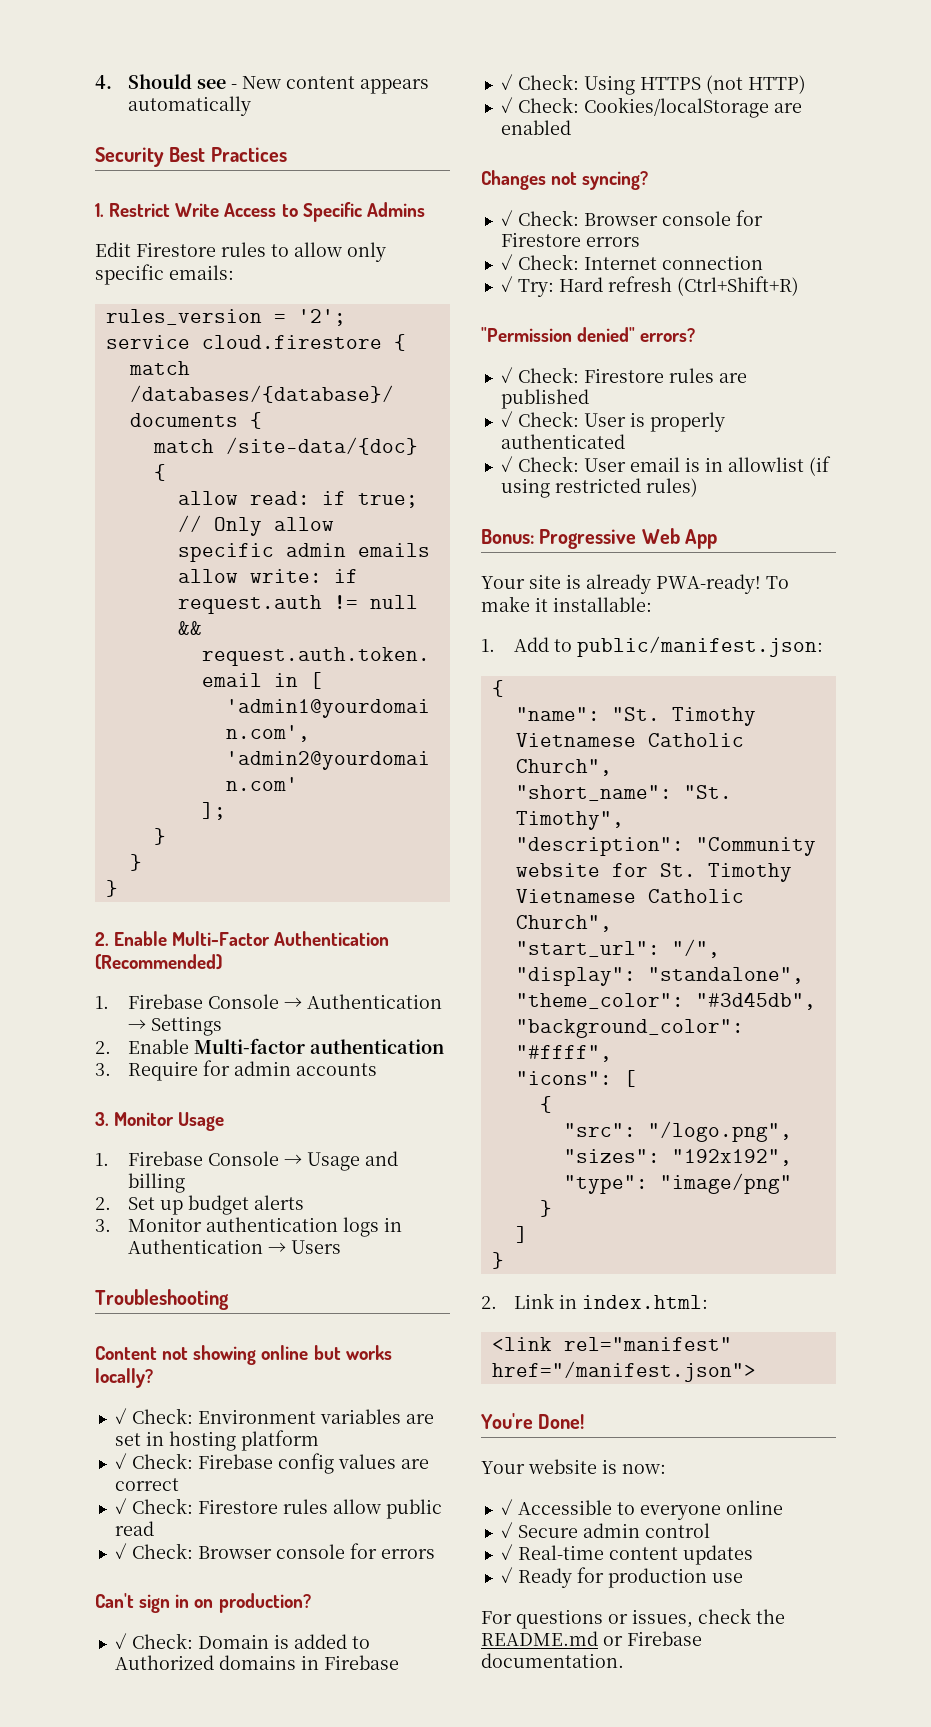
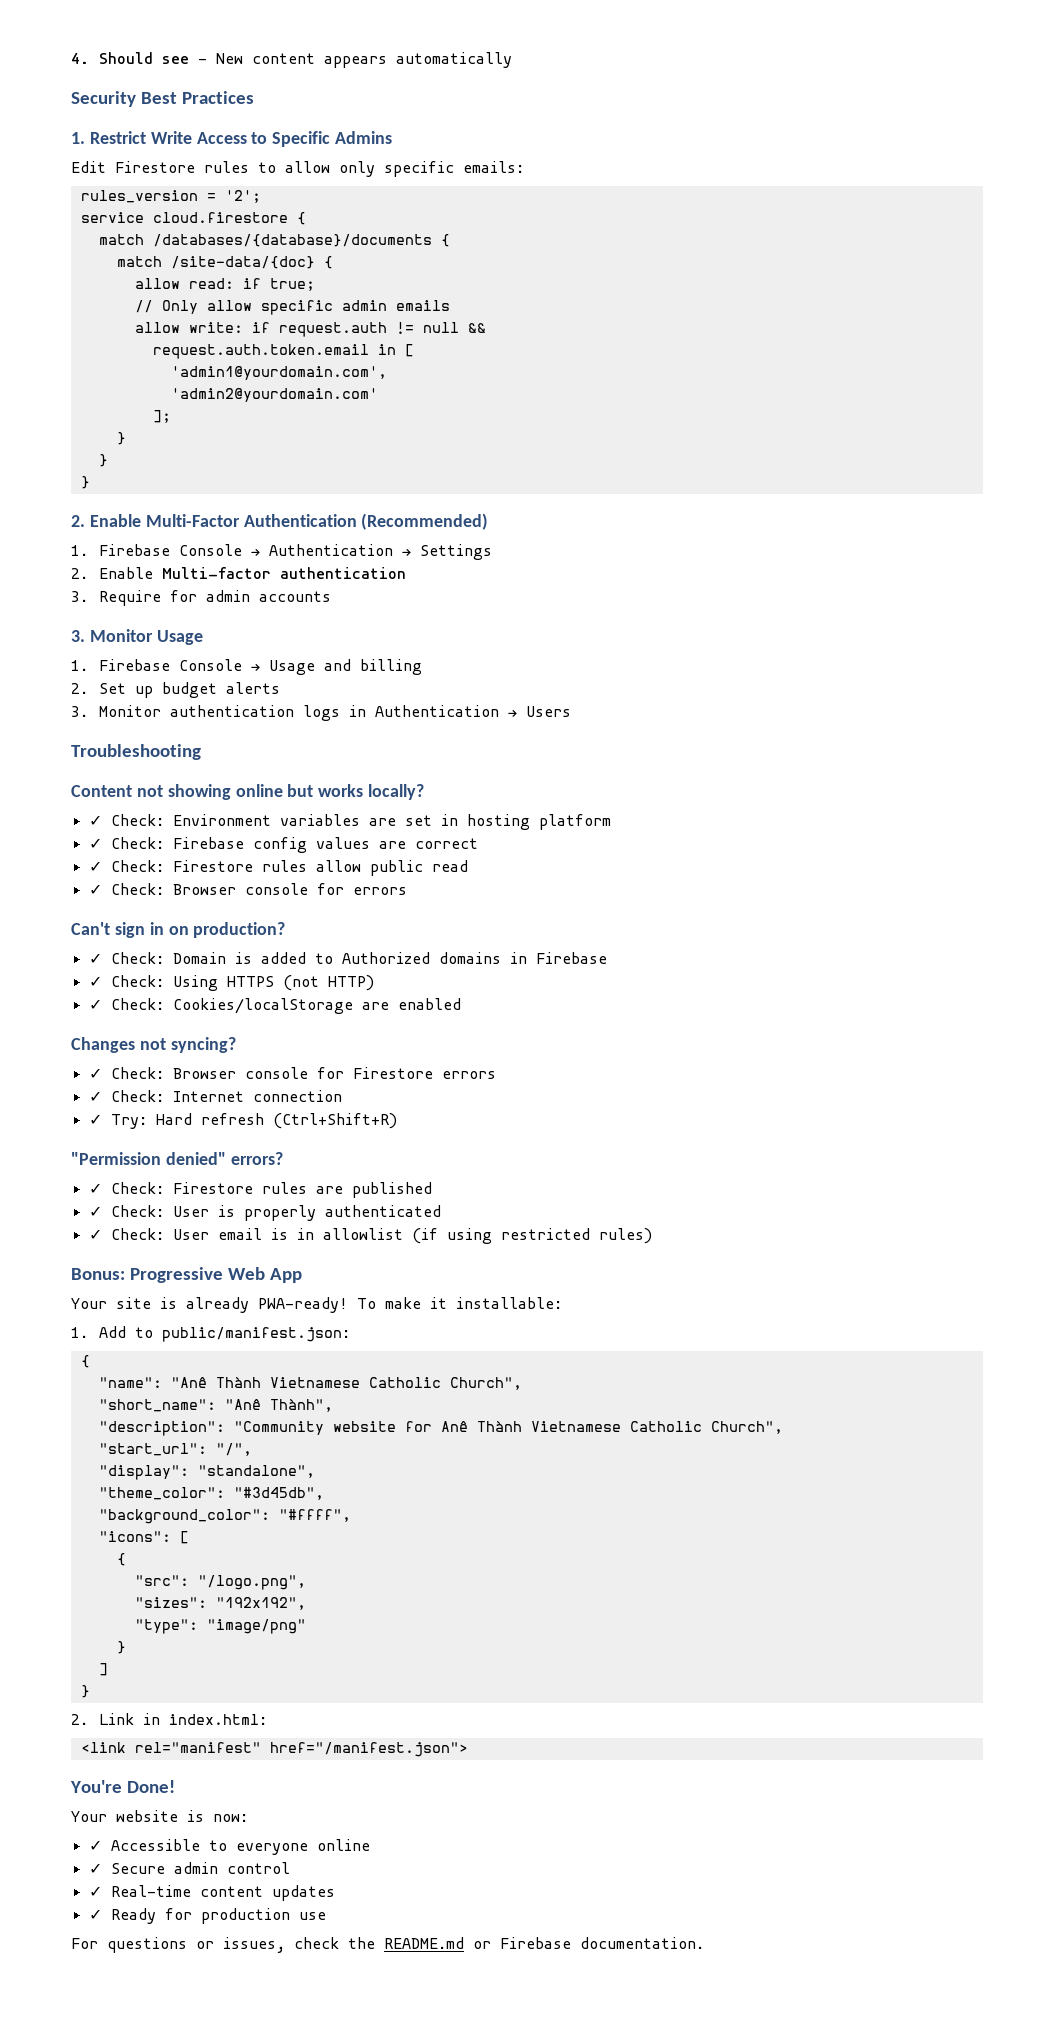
- "name": "St. Timothy Vietnamese Catholic Church",
+ "name": "Anê Thành Vietnamese Catholic Church",
- "short_name": "St. Timothy",
+ "short_name": "Anê Thành",
- "description": "Community website for St. Timothy Vietnamese Catholic Church",
+ "description": "Community website for Anê Thành Vietnamese Catholic Church",

